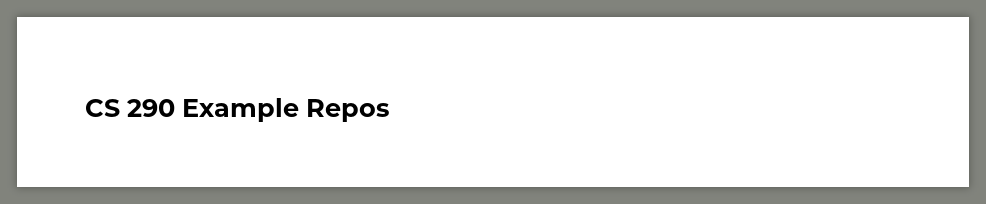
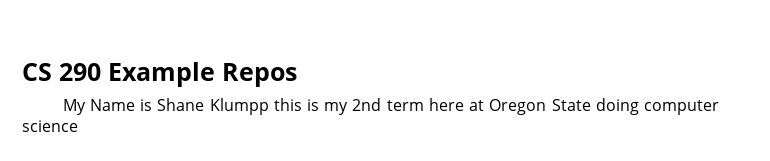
+ My Name is Shane Klumpp this is my 2nd term here at Oregon State doing computer science

